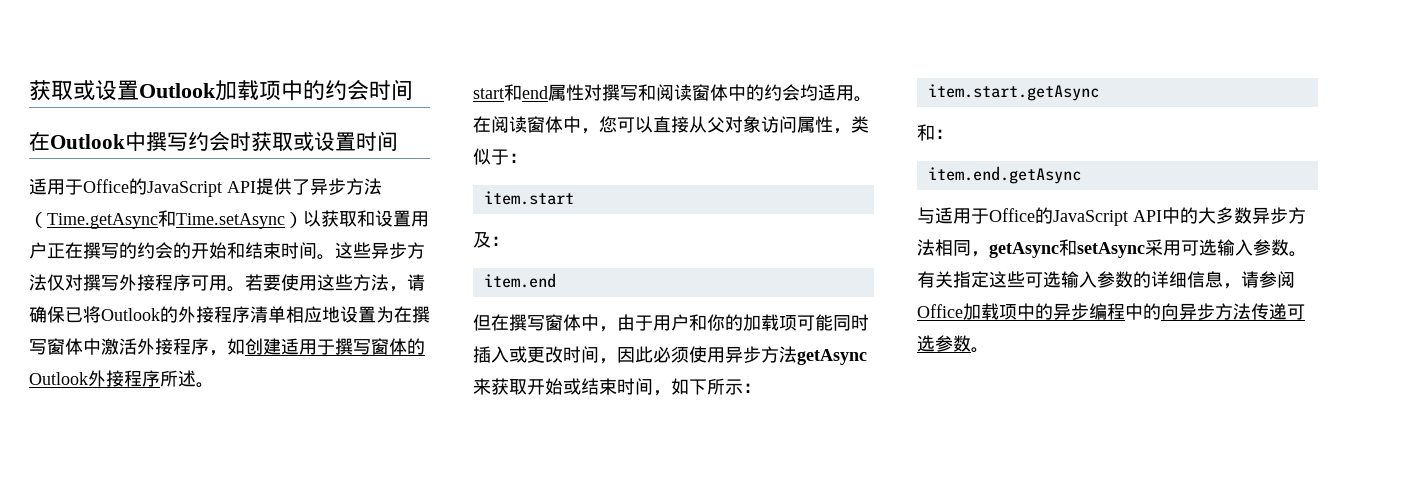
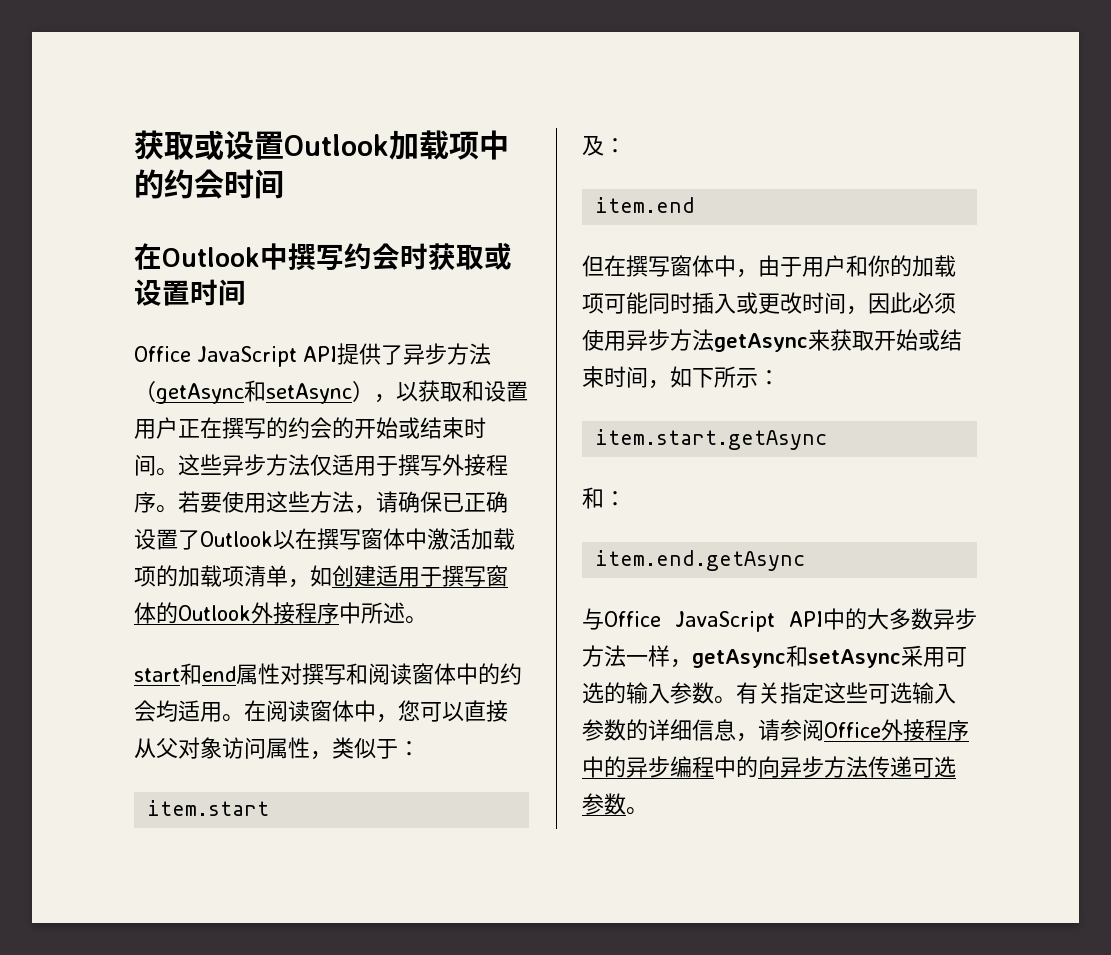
- 适用于Office的JavaScript API提供了异步方法（Time.getAsync和Time.setAsync）以获取和设置用户正在撰写的约会的开始和结束时间。
+ Office JavaScript API提供了异步方法（getAsync和setAsync），以获取和设置用户正在撰写的约会的开始或结束时间。
- 这些异步方法仅对撰写外接程序可用。
+ 这些异步方法仅适用于撰写外接程序。
- 若要使用这些方法，请确保已将Outlook的外接程序清单相应地设置为在撰写窗体中激活外接程序，如创建适用于撰写窗体的Outlook外接程序所述。
+ 若要使用这些方法，请确保已正确设置了Outlook以在撰写窗体中激活加载项的加载项清单，如创建适用于撰写窗体的Outlook外接程序中所述。
- 与适用于Office的JavaScript API中的大多数异步方法相同，getAsync和setAsync采用可选输入参数。
+ 与Office JavaScript API中的大多数异步方法一样，getAsync和setAsync采用可选的输入参数。
- 有关指定这些可选输入参数的详细信息，请参阅Office加载项中的异步编程中的向异步方法传递可选参数。
+ 有关指定这些可选输入参数的详细信息，请参阅Office外接程序中的异步编程中的向异步方法传递可选参数。

